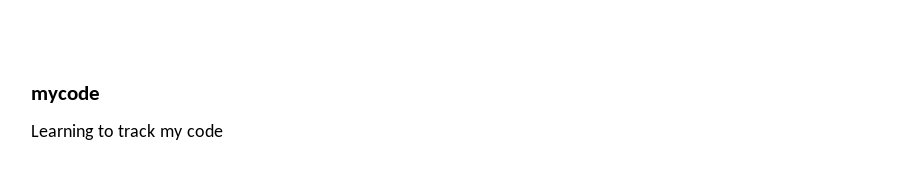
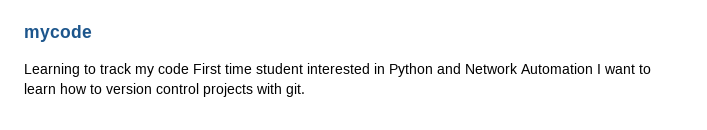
- Learning to track my code
+ Learning to track my code First time student interested in Python and Network Automation I want to learn how to version control projects with git.

